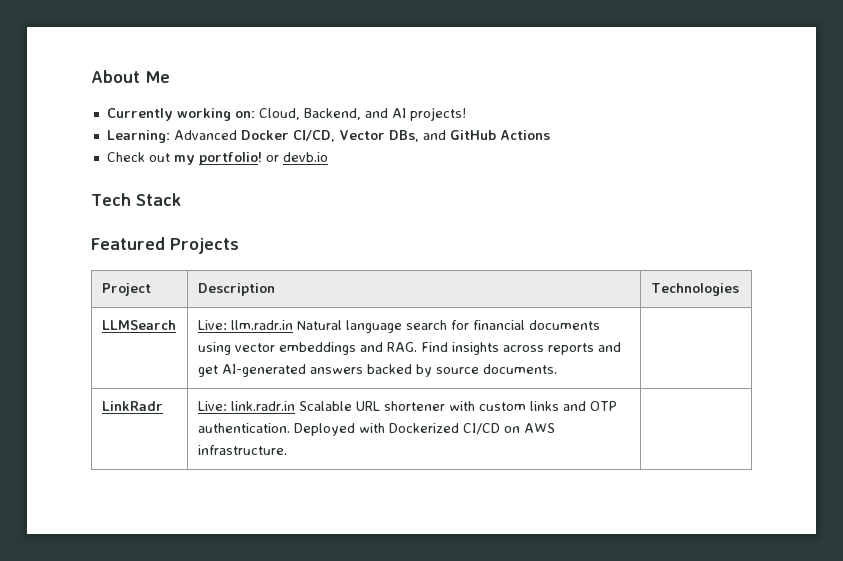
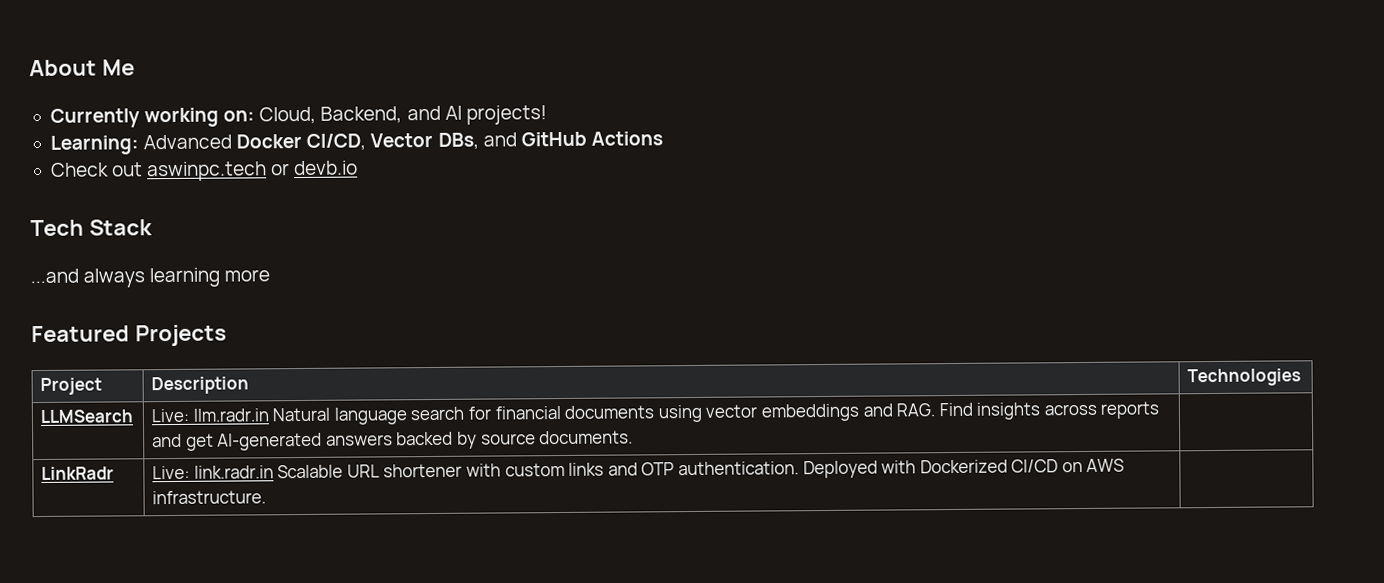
- Check out my portfolio! or devb.io
+ Check out aswinpc.tech or devb.io
+ ...and always learning more

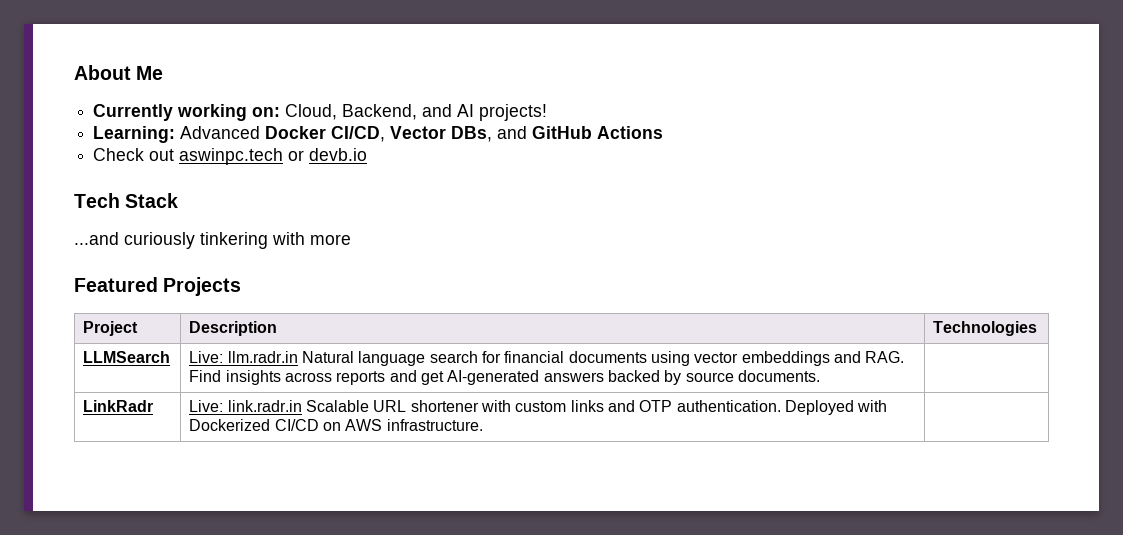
- ...and always learning more
+ ...and curiously tinkering with more

